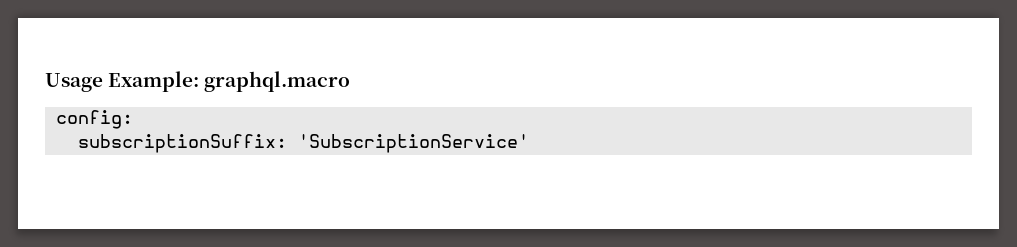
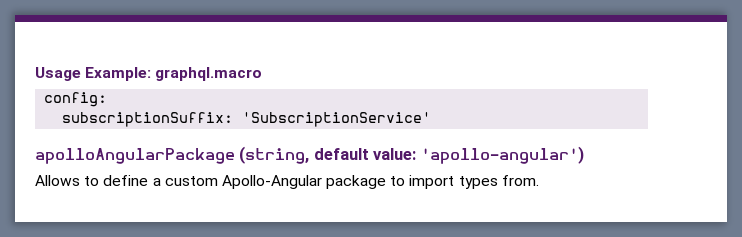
+ apolloAngularPackage (string, default value: 'apollo-angular')
+ Allows to define a custom Apollo-Angular package to import types from.

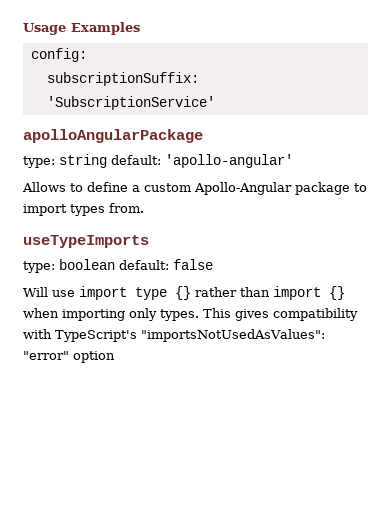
- Usage Example: graphql.macro
+ Usage Examples
- apolloAngularPackage (string, default value: 'apollo-angular')
+ apolloAngularPackage
+ type: string default: 'apollo-angular'
+ useTypeImports
+ type: boolean default: false
+ Will use import type {} rather than import {} when importing only types. This gives compatibility with TypeScript's "importsNotUsedAsValues": "error" option

